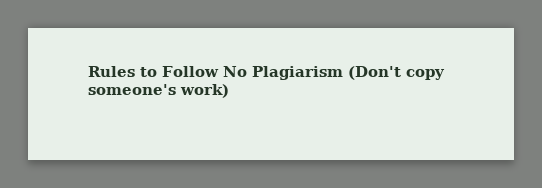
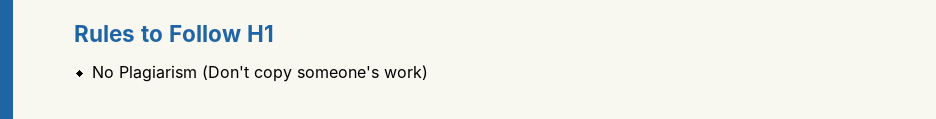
- Rules to Follow No Plagiarism (Don't copy someone's work)
+ Rules to Follow H1
+ No Plagiarism (Don't copy someone's work)

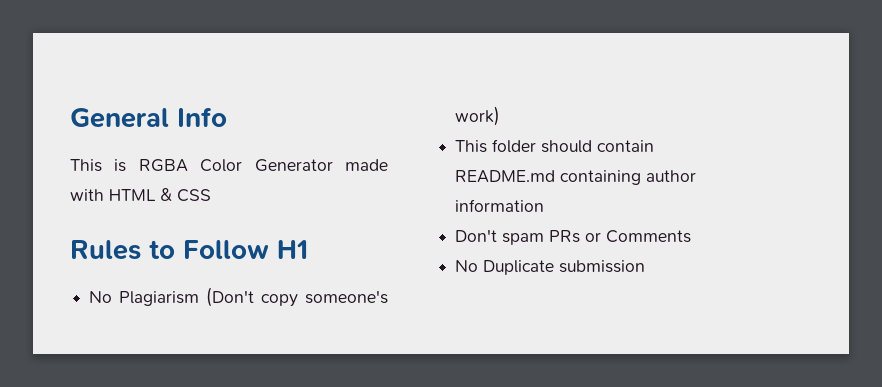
+ General Info
+ This is RGBA Color Generator made with HTML & CSS
+ This folder should contain README.md containing author information
+ Don't spam PRs or Comments
+ No Duplicate submission

